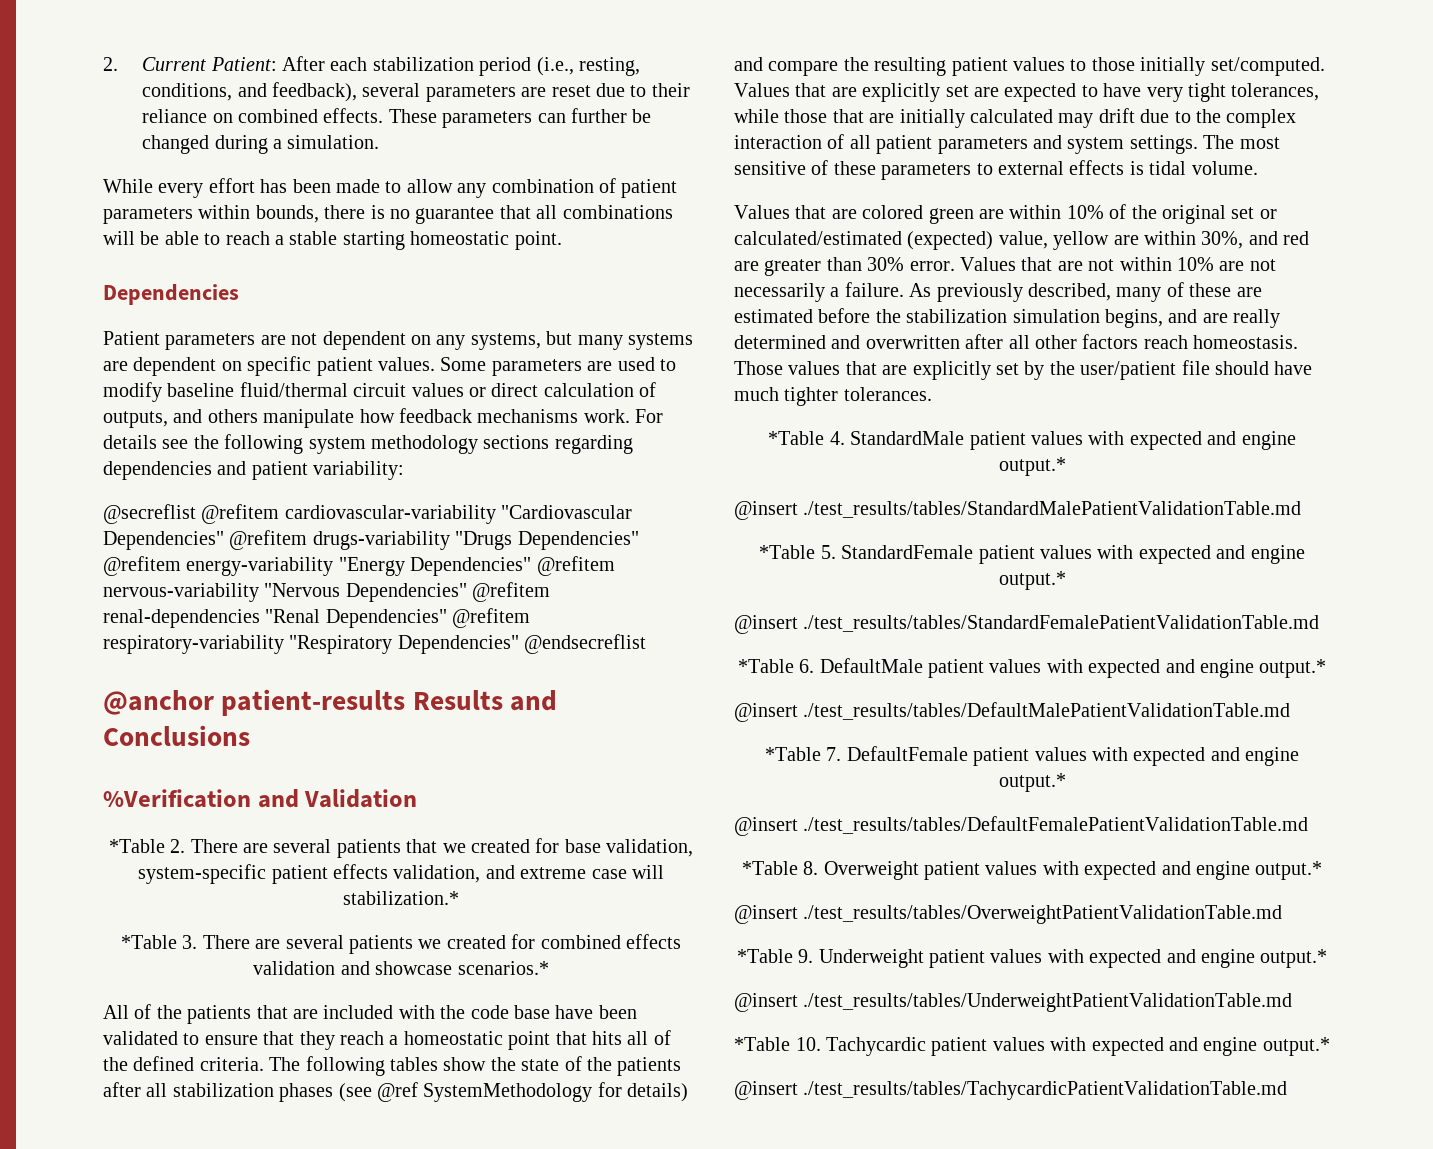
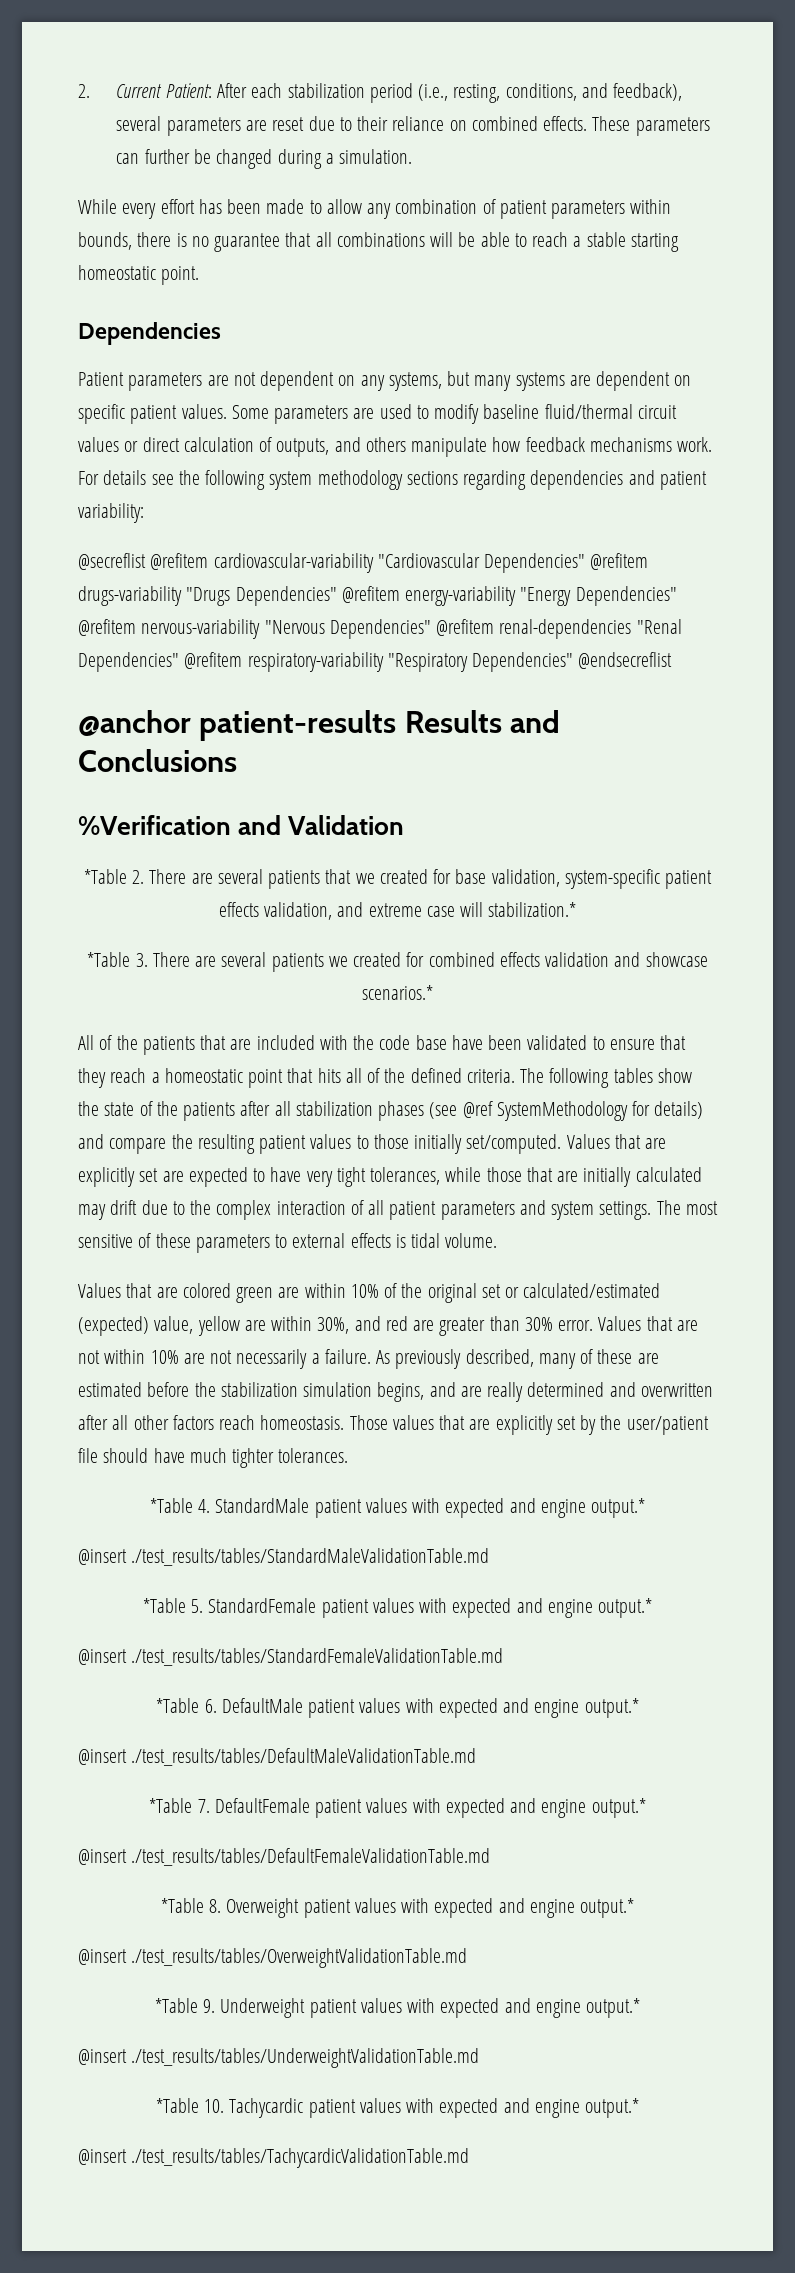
- @insert ./test_results/tables/StandardMalePatientValidationTable.md
+ @insert ./test_results/tables/StandardMaleValidationTable.md
- @insert ./test_results/tables/StandardFemalePatientValidationTable.md
+ @insert ./test_results/tables/StandardFemaleValidationTable.md
- @insert ./test_results/tables/DefaultMalePatientValidationTable.md
+ @insert ./test_results/tables/DefaultMaleValidationTable.md
- @insert ./test_results/tables/DefaultFemalePatientValidationTable.md
+ @insert ./test_results/tables/DefaultFemaleValidationTable.md
- @insert ./test_results/tables/OverweightPatientValidationTable.md
+ @insert ./test_results/tables/OverweightValidationTable.md
- @insert ./test_results/tables/UnderweightPatientValidationTable.md
+ @insert ./test_results/tables/UnderweightValidationTable.md
- @insert ./test_results/tables/TachycardicPatientValidationTable.md
+ @insert ./test_results/tables/TachycardicValidationTable.md

